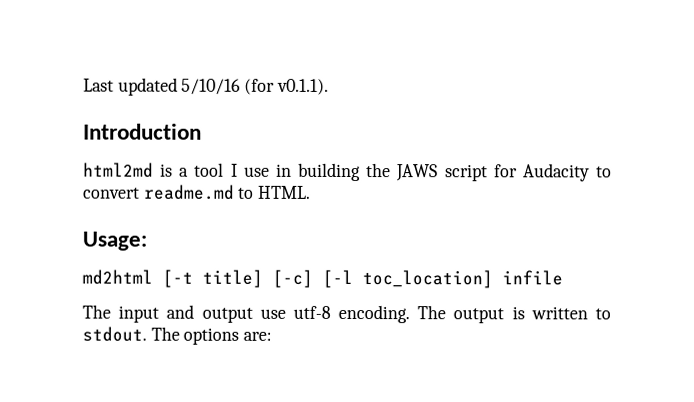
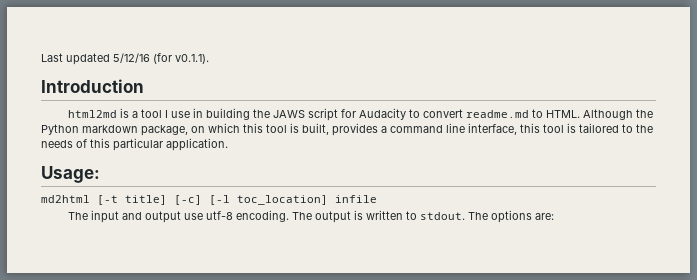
- Last updated 5/10/16 (for v0.1.1).
+ Last updated 5/12/16 (for v0.1.1).
+ Although the Python markdown package, on which this tool is built, provides a command line interface, this tool is tailored to the needs of this particular application.

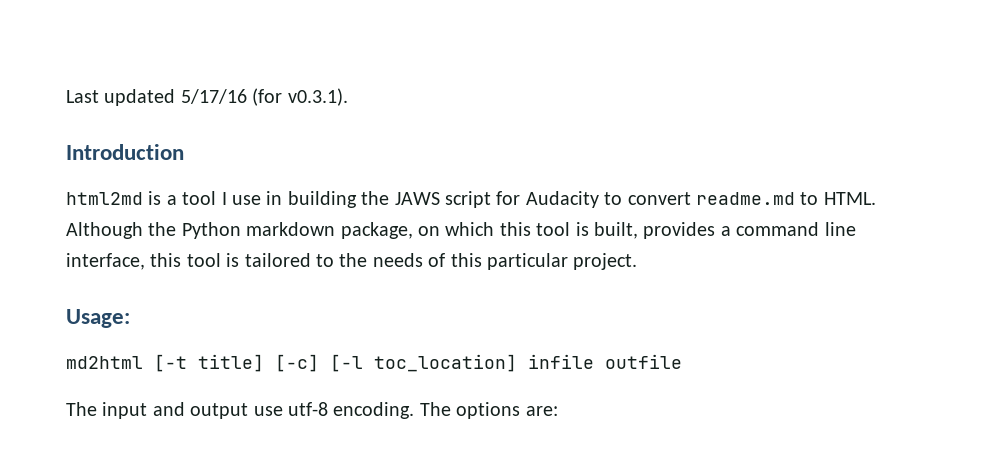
- Last updated 5/12/16 (for v0.1.1).
+ Last updated 5/17/16 (for v0.3.1).
- Although the Python markdown package, on which this tool is built, provides a command line interface, this tool is tailored to the needs of this particular application.
+ Although the Python markdown package, on which this tool is built, provides a command line interface, this tool is tailored to the needs of this particular project.
- md2html [-t title] [-c] [-l toc_location] infile
+ md2html [-t title] [-c] [-l toc_location] infile outfile
- The output is written to stdout. The options are:
+ The options are:

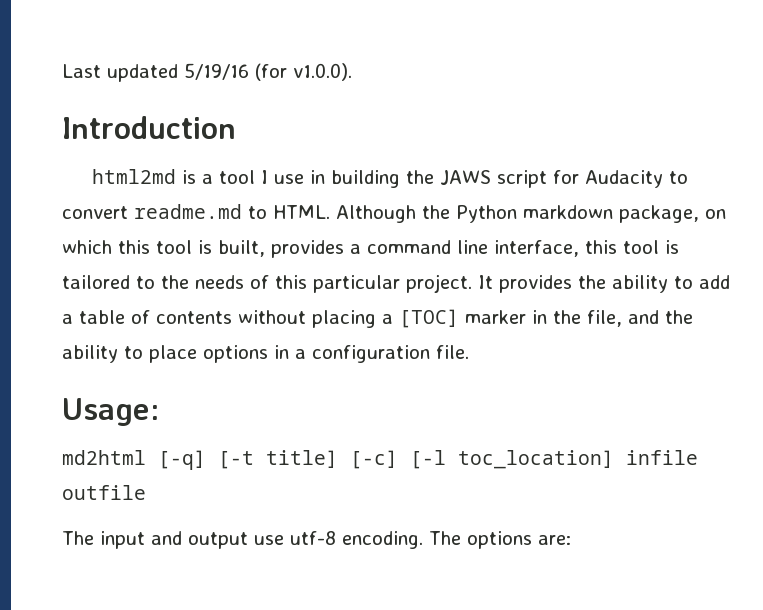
- Last updated 5/17/16 (for v0.3.1).
+ Last updated 5/19/16 (for v1.0.0).
+ It provides the ability to add a table of contents without placing a [TOC] marker in the file, and the ability to place options in a configuration file.
- md2html [-t title] [-c] [-l toc_location] infile outfile
+ md2html [-q] [-t title] [-c] [-l toc_location] infile outfile

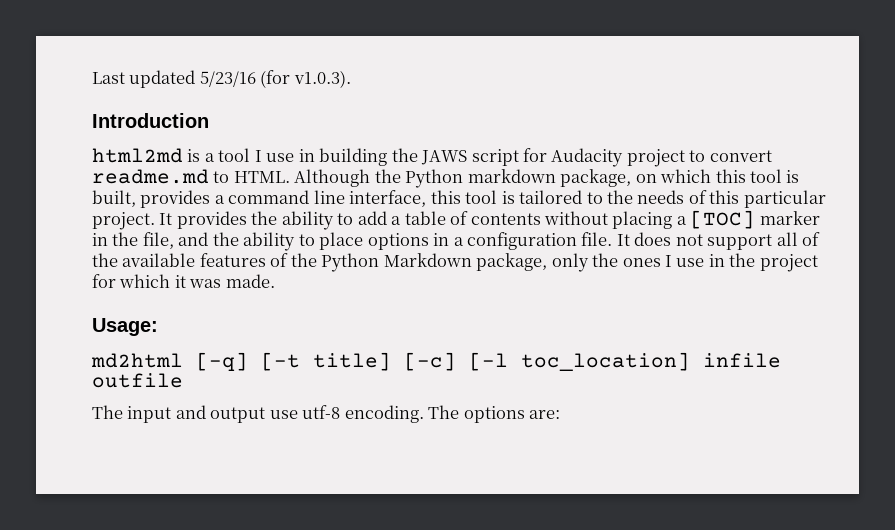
- Last updated 5/19/16 (for v1.0.0).
+ Last updated 5/23/16 (for v1.0.3).
- html2md is a tool I use in building the JAWS script for Audacity to convert readme.md to HTML.
+ html2md is a tool I use in building the JAWS script for Audacity project to convert readme.md to HTML.
+ It does not support all of the available features of the Python Markdown package, only the ones I use in the project for which it was made.

